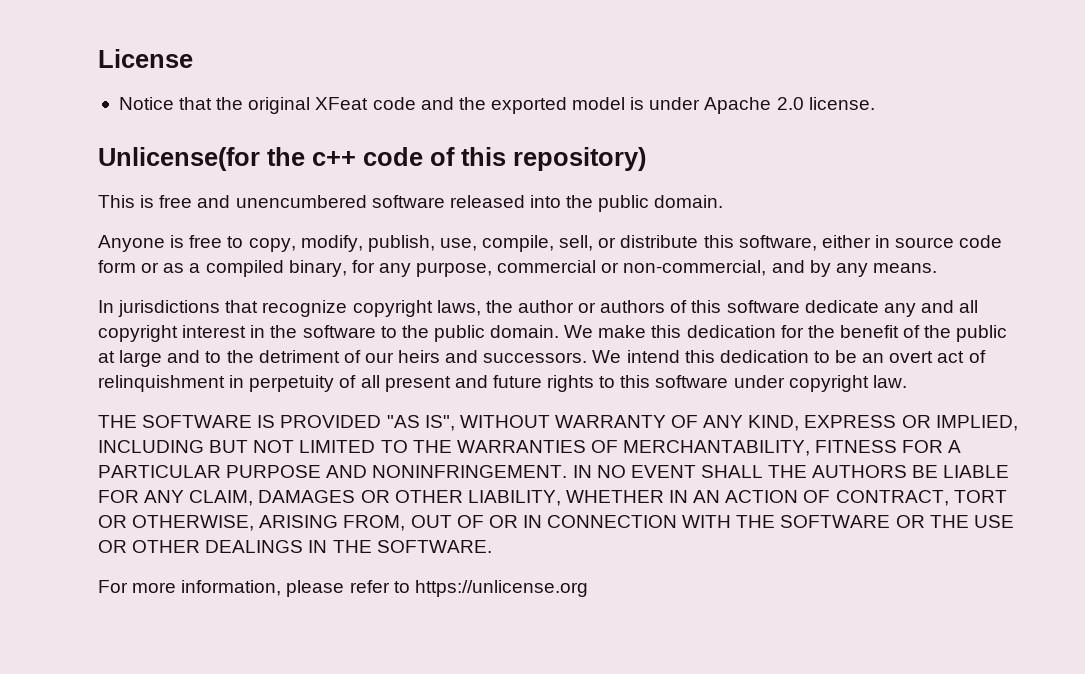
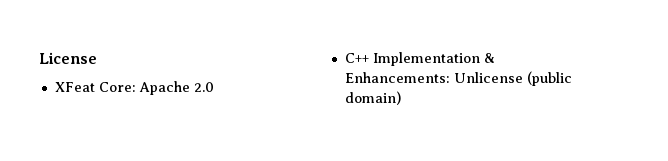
- Notice that the original XFeat code and the exported model is under Apache 2.0 license.
- Unlicense(for the c++ code of this repository)
- This is free and unencumbered software released into the public domain.
- Anyone is free to copy, modify, publish, use, compile, sell, or distribute this software, either in source code form or as a compiled binary, for any purpose, commercial or non-commercial, and by any means.
- In jurisdictions that recognize copyright laws, the author or authors of this software dedicate any and all copyright interest in the software to the public domain. We make this dedication for the benefit of the public at large and to the detriment of our heirs and successors. We intend this dedication to be an overt act of relinquishment in perpetuity of all present and future rights to this software under copyright law.
- THE SOFTWARE IS PROVIDED "AS IS", WITHOUT WARRANTY OF ANY KIND, EXPRESS OR IMPLIED, INCLUDING BUT NOT LIMITED TO THE WARRANTIES OF MERCHANTABILITY, FITNESS FOR A PARTICULAR PURPOSE AND NONINFRINGEMENT. IN NO EVENT SHALL THE AUTHORS BE LIABLE FOR ANY CLAIM, DAMAGES OR OTHER LIABILITY, WHETHER IN AN ACTION OF CONTRACT, TORT OR OTHERWISE, ARISING FROM, OUT OF OR IN CONNECTION WITH THE SOFTWARE OR THE USE OR OTHER DEALINGS IN THE SOFTWARE.
- For more information, please refer to https://unlicense.org
+ XFeat Core: Apache 2.0
+ C++ Implementation & Enhancements: Unlicense (public domain)

